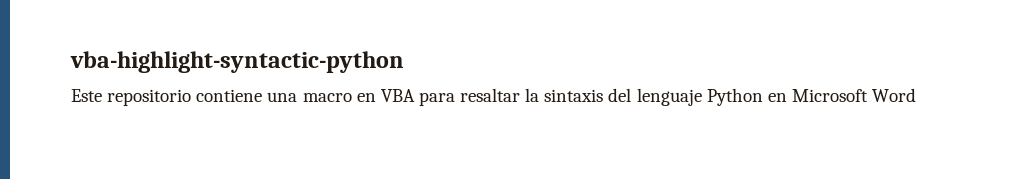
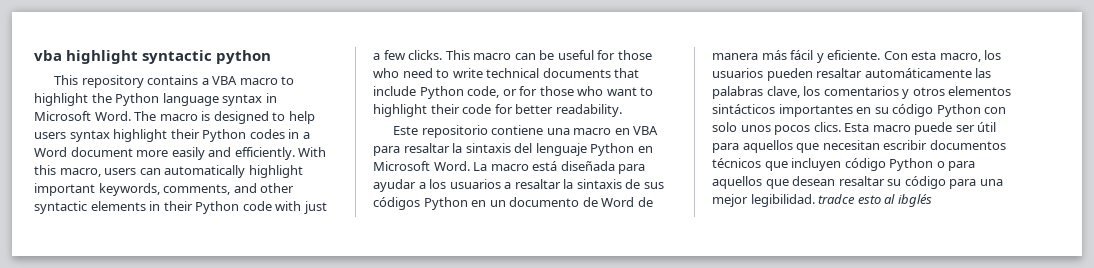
- vba-highlight-syntactic-python
+ vba highlight syntactic python
+ This repository contains a VBA macro to highlight the Python language syntax in Microsoft Word. The macro is designed to help users syntax highlight their Python codes in a Word document more easily and efficiently. With this macro, users can automatically highlight important keywords, comments, and other syntactic elements in their Python code with just a few clicks. This macro can be useful for those who need to write technical documents that include Python code, or for those who want to highlight their code for better readability.
- Este repositorio contiene una macro en VBA para resaltar la sintaxis del lenguaje Python en Microsoft Word
+ Este repositorio contiene una macro en VBA para resaltar la sintaxis del lenguaje Python en Microsoft Word. La macro está diseñada para ayudar a los usuarios a resaltar la sintaxis de sus códigos Python en un documento de Word de manera más fácil y eficiente. Con esta macro, los usuarios pueden resaltar automáticamente las palabras clave, los comentarios y otros elementos sintácticos importantes en su código Python con solo unos pocos clics. Esta macro puede ser útil para aquellos que necesitan escribir documentos técnicos que incluyen código Python o para aquellos que desean resaltar su código para una mejor legibilidad. tradce esto al ibglés

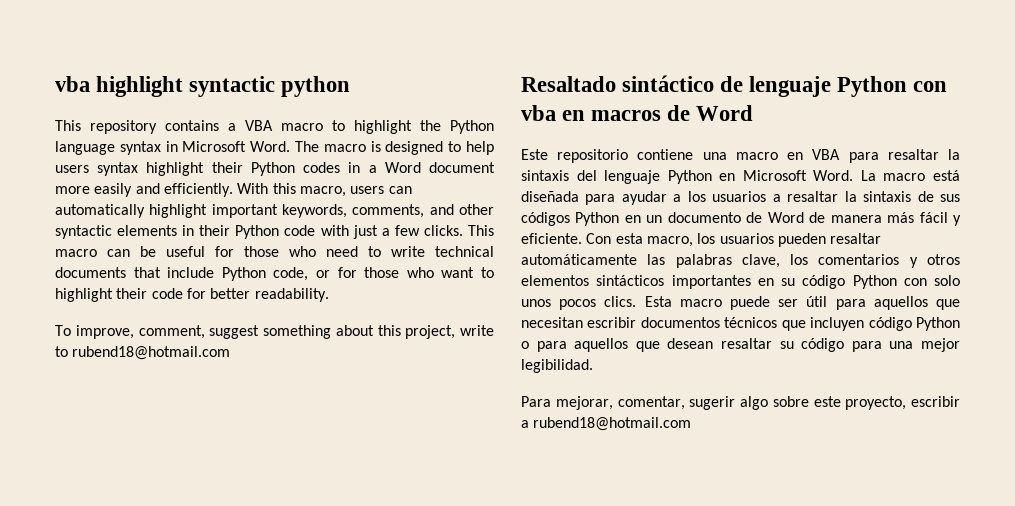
+ To improve, comment, suggest something about this project, write to rubend18@hotmail.com
+ Resaltado sintáctico de lenguaje Python con vba en macros de Word
- Esta macro puede ser útil para aquellos que necesitan escribir documentos técnicos que incluyen código Python o para aquellos que desean resaltar su código para una mejor legibilidad. tradce esto al ibglés
+ Esta macro puede ser útil para aquellos que necesitan escribir documentos técnicos que incluyen código Python o para aquellos que desean resaltar su código para una mejor legibilidad.
+ Para mejorar, comentar, sugerir algo sobre este proyecto, escribir a rubend18@hotmail.com

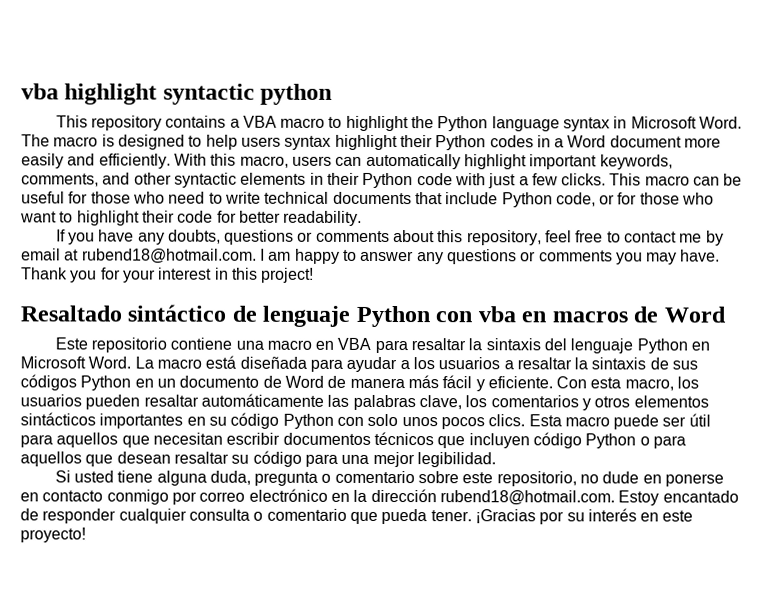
- To improve, comment, suggest something about this project, write to rubend18@hotmail.com
+ If you have any doubts, questions or comments about this repository, feel free to contact me by email at rubend18@hotmail.com. I am happy to answer any questions or comments you may have. Thank you for your interest in this project!
- Para mejorar, comentar, sugerir algo sobre este proyecto, escribir a rubend18@hotmail.com
+ Si usted tiene alguna duda, pregunta o comentario sobre este repositorio, no dude en ponerse en contacto conmigo por correo electrónico en la dirección rubend18@hotmail.com. Estoy encantado de responder cualquier consulta o comentario que pueda tener. ¡Gracias por su interés en este proyecto!

